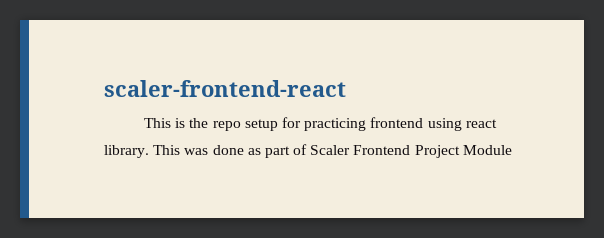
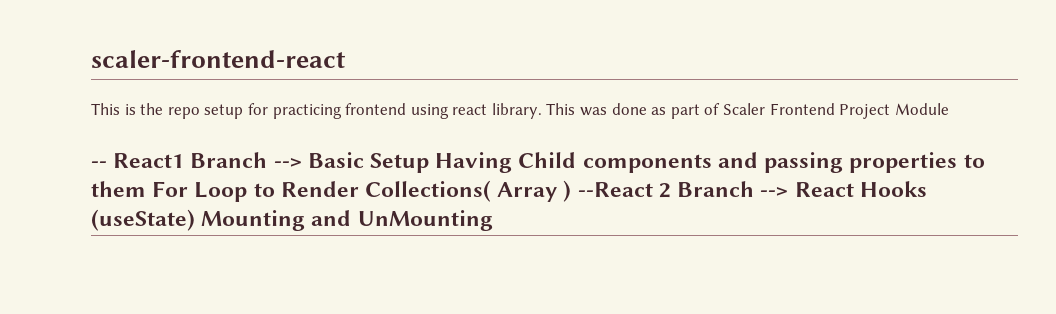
+ -- React1 Branch --> Basic Setup Having Child components and passing properties to them For Loop to Render Collections( Array ) --React 2 Branch --> React Hooks (useState) Mounting and UnMounting

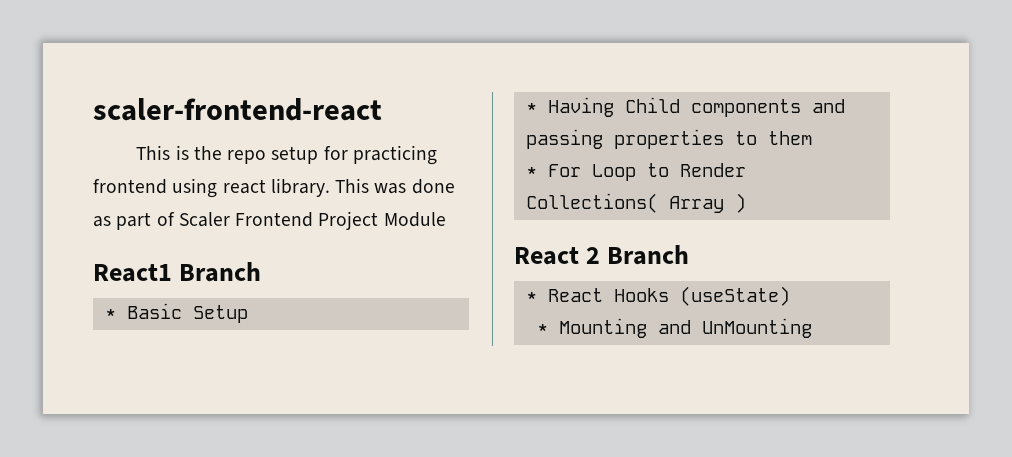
- -- React1 Branch --> Basic Setup Having Child components and passing properties to them For Loop to Render Collections( Array ) --React 2 Branch --> React Hooks (useState) Mounting and UnMounting
+ React1 Branch
+ * Basic Setup
+ * Having Child components and passing properties to them
+ * For Loop to Render Collections( Array )
+ React 2 Branch
+ * React Hooks (useState)
+ * Mounting and UnMounting

